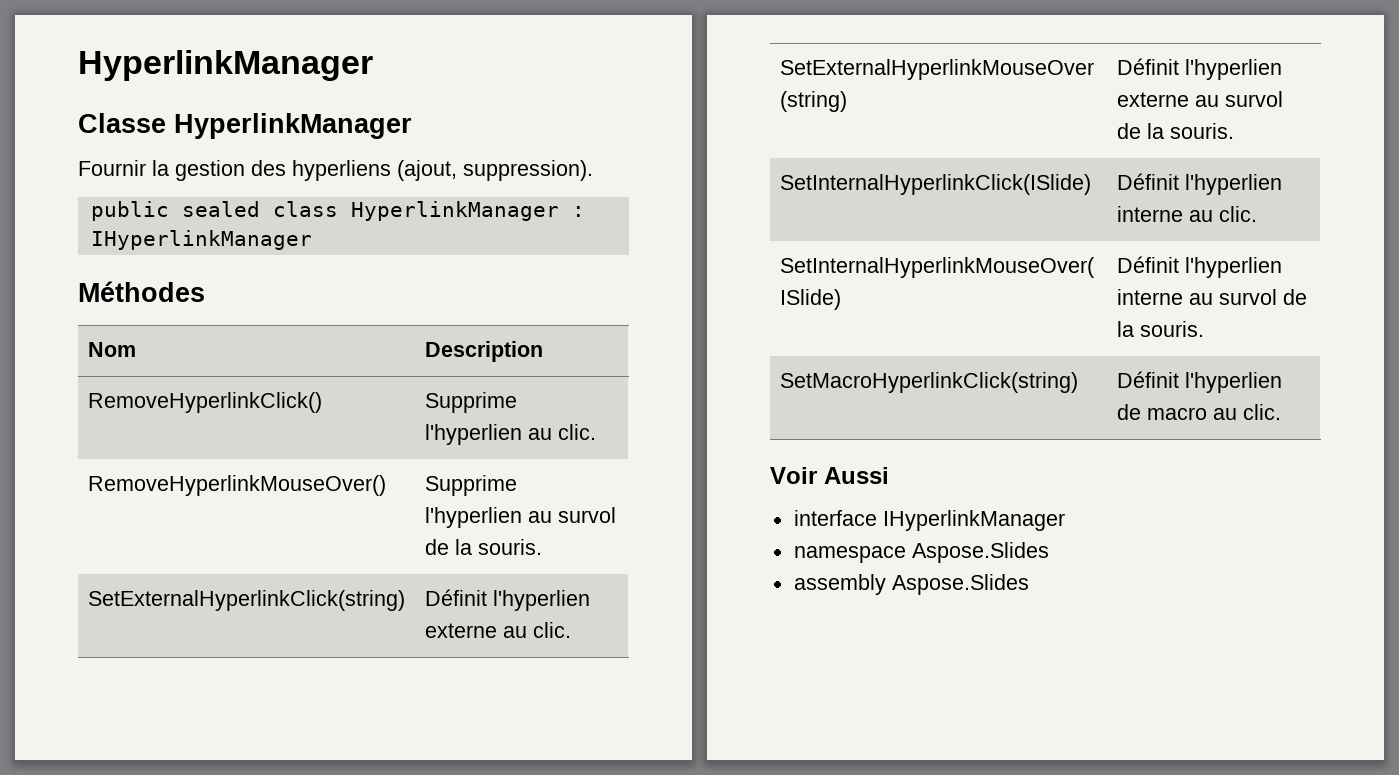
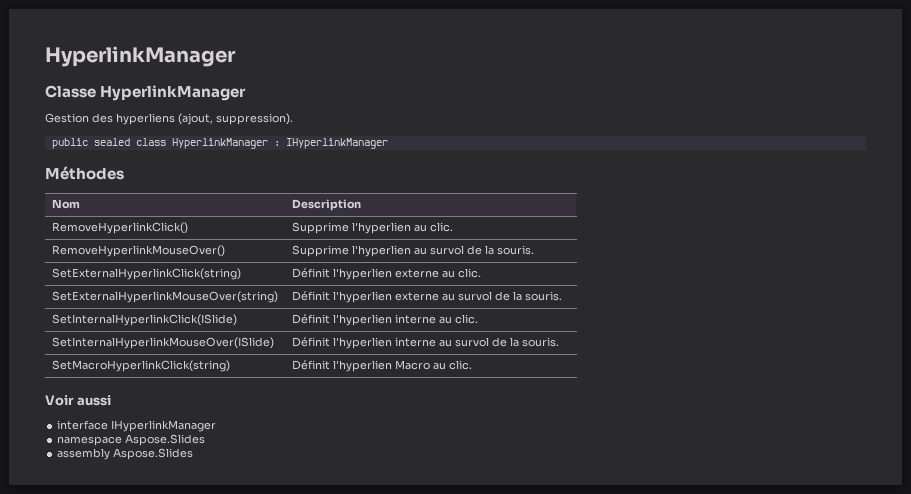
- Fournir la gestion des hyperliens (ajout, suppression).
+ Gestion des hyperliens (ajout, suppression).
- SetMacroHyperlinkClick(string) | Définit l'hyperlien de macro au clic.
+ SetMacroHyperlinkClick(string) | Définit l'hyperlien Macro au clic.
- Voir Aussi
+ Voir aussi

